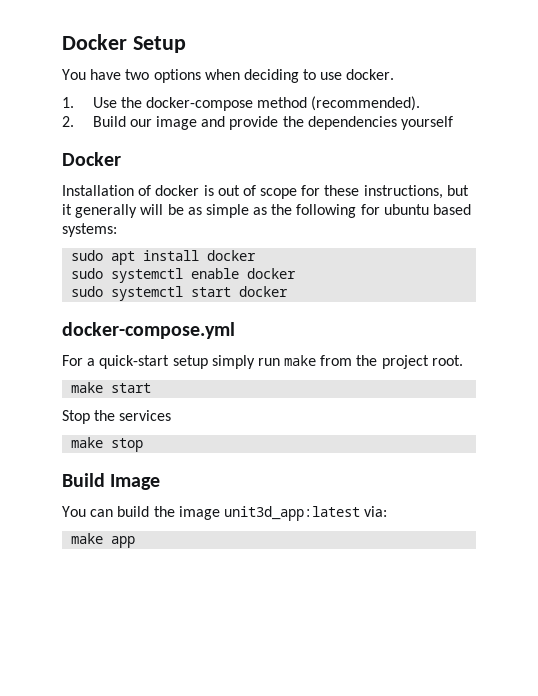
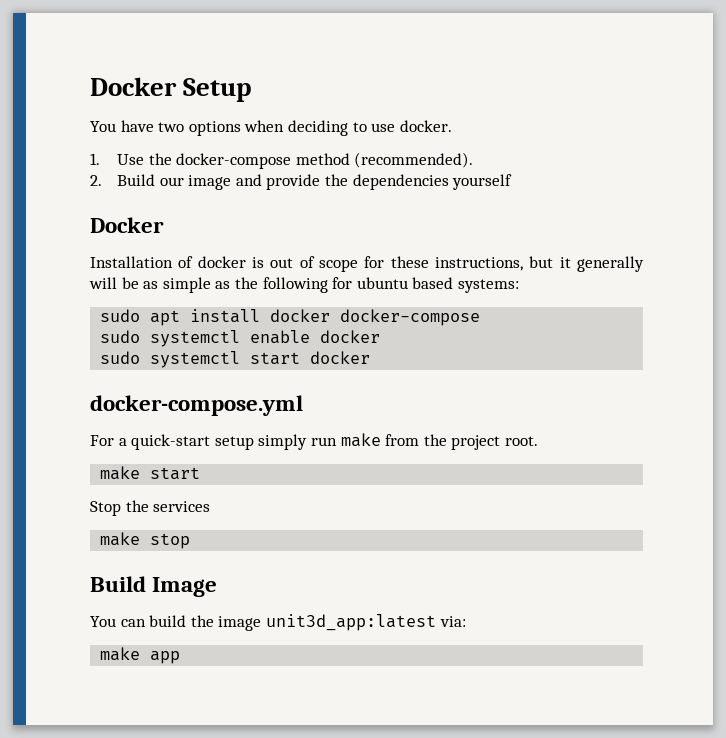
- sudo apt install docker
+ sudo apt install docker docker-compose

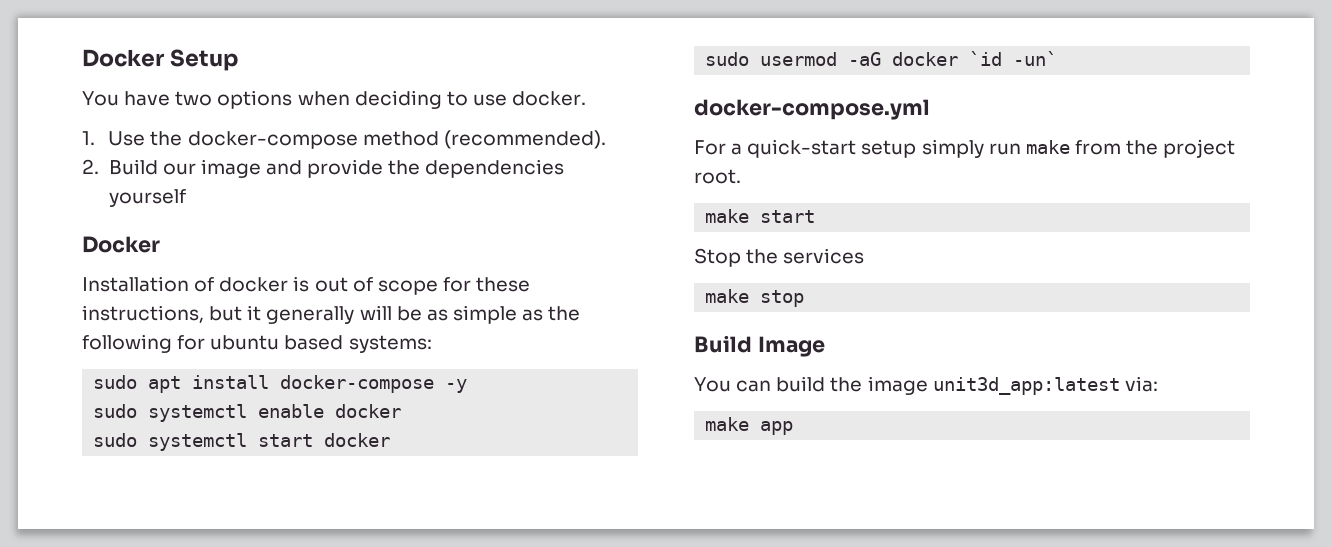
- sudo apt install docker docker-compose
+ sudo apt install docker-compose -y
+ sudo usermod -aG docker `id -un`

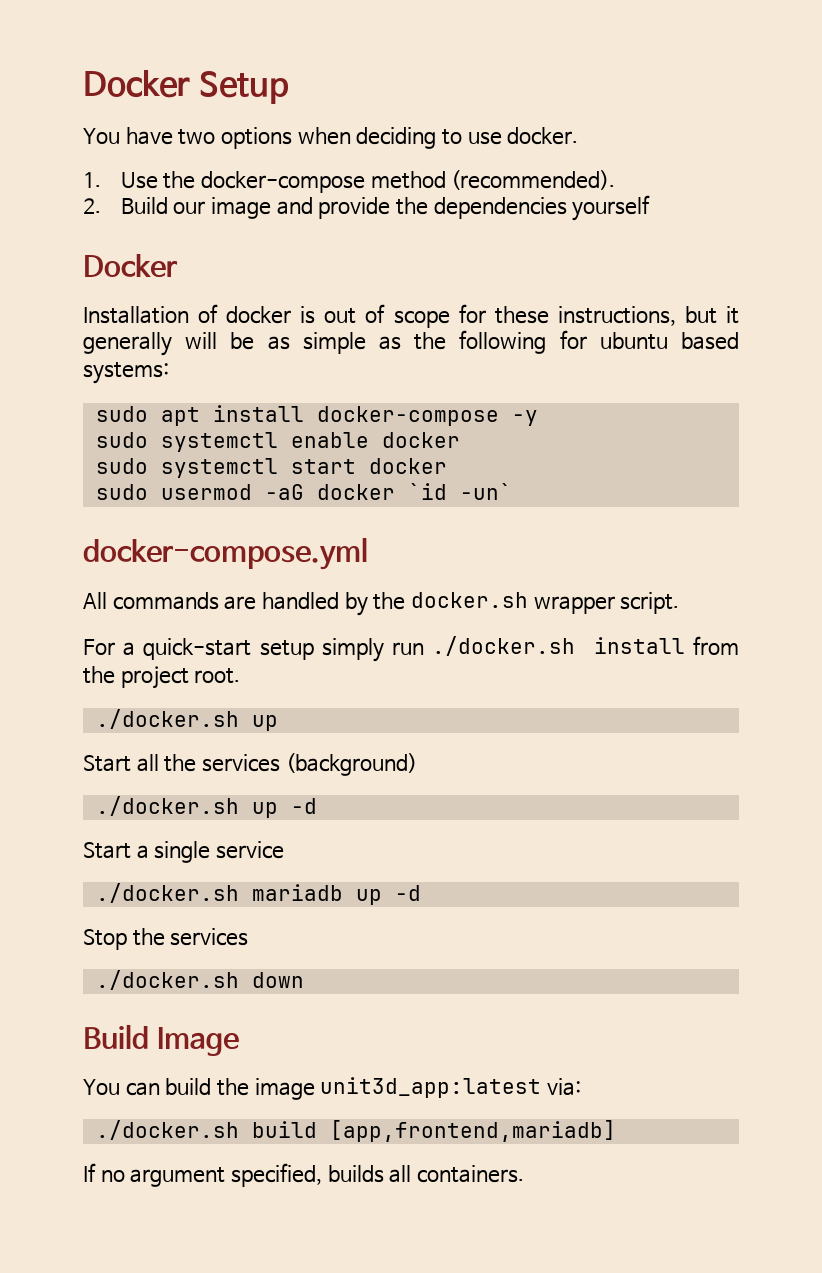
+ All commands are handled by the docker.sh wrapper script.
- For a quick-start setup simply run make from the project root.
- make start
+ For a quick-start setup simply run ./docker.sh install from the project root.
+ ./docker.sh up
+ Start all the services (background)
+ ./docker.sh up -d
+ Start a single service
+ ./docker.sh mariadb up -d
- make stop
+ ./docker.sh down
- make app
+ ./docker.sh build [app,frontend,mariadb]
+ If no argument specified, builds all containers.

